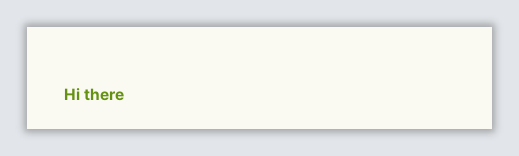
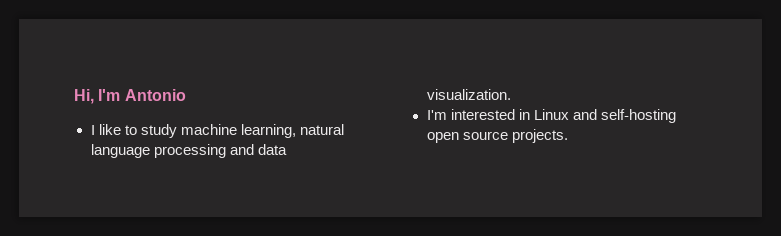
- Hi there
+ Hi, I'm Antonio
+ I like to study machine learning, natural language processing and data visualization.
+ I'm interested in Linux and self-hosting open source projects.

